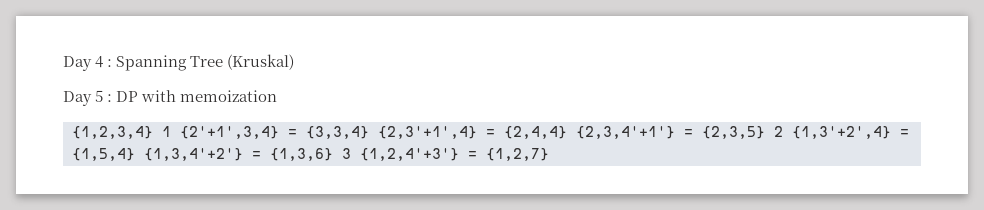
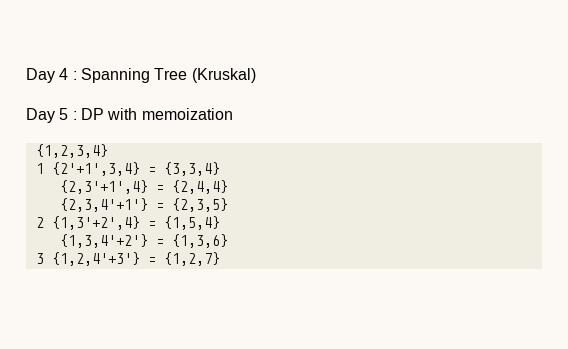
- {1,2,3,4} 1 {2'+1',3,4} = {3,3,4} {2,3'+1',4} = {2,4,4} {2,3,4'+1'} = {2,3,5} 2 {1,3'+2',4} = {1,5,4} {1,3,4'+2'} = {1,3,6} 3 {1,2,4'+3'} = {1,2,7}
+ {1,2,3,4}
+ 1 {2'+1',3,4} = {3,3,4}
+ {2,3'+1',4} = {2,4,4}
+ {2,3,4'+1'} = {2,3,5}
+ 2 {1,3'+2',4} = {1,5,4}
+ {1,3,4'+2'} = {1,3,6}
+ 3 {1,2,4'+3'} = {1,2,7}

